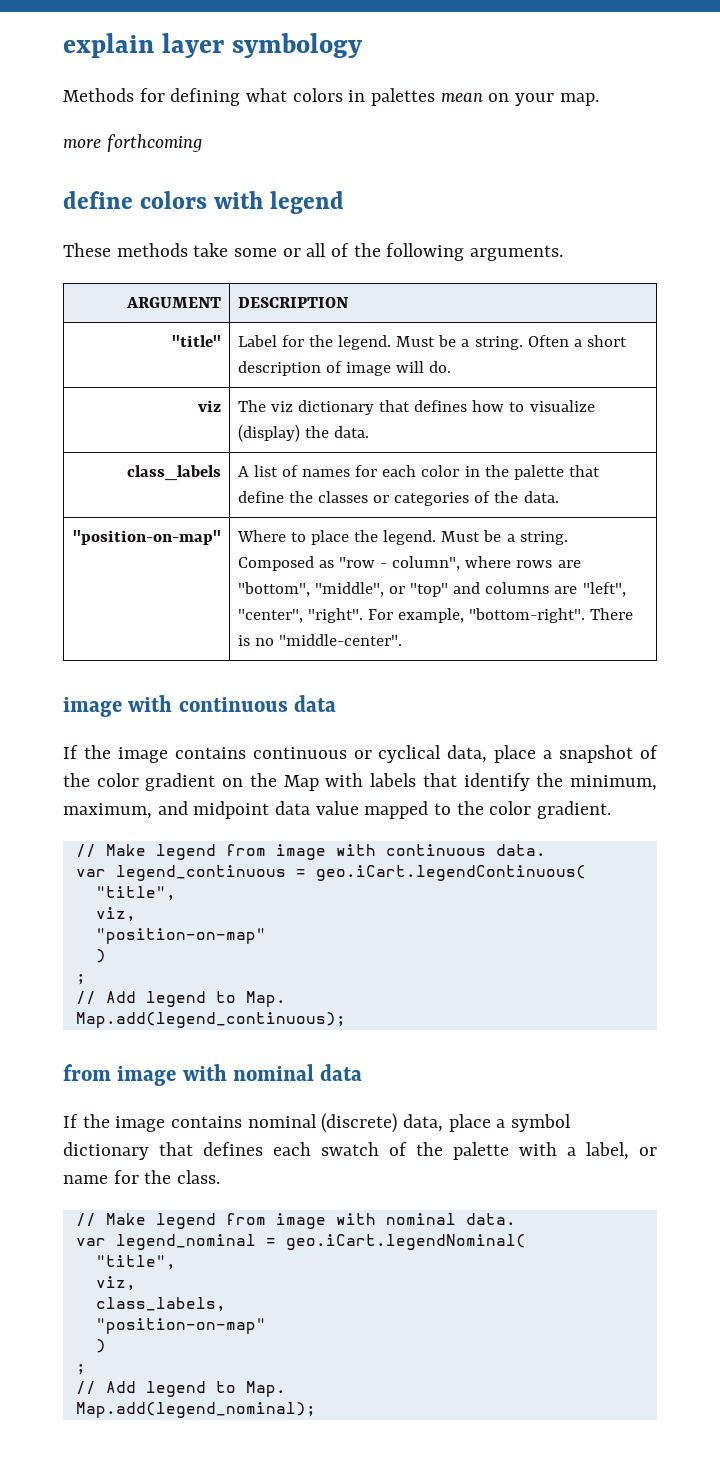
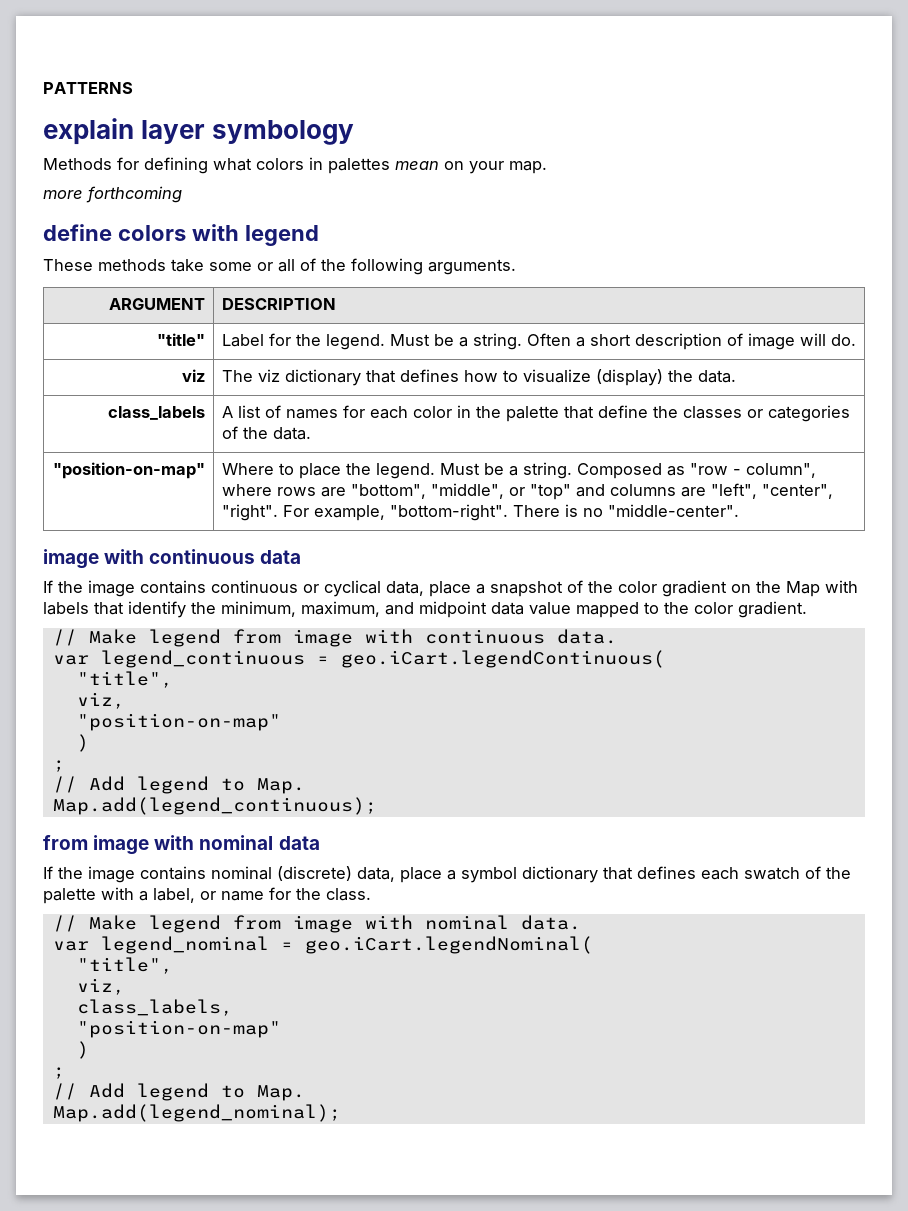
+ PATTERNS

